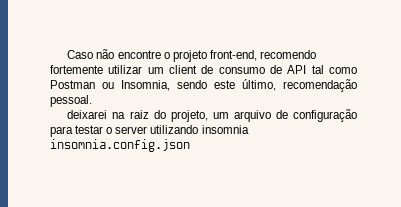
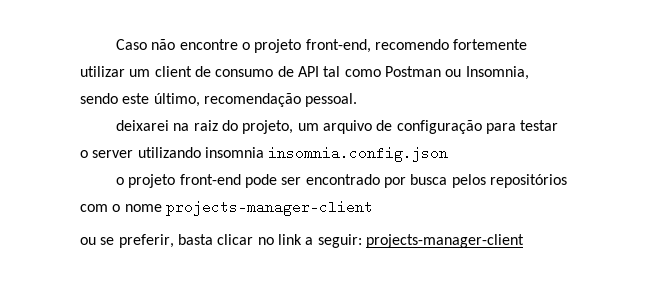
+ o projeto front-end pode ser encontrado por busca pelos repositórios com o nome projects-manager-client
+ ou se preferir, basta clicar no link a seguir: projects-manager-client

